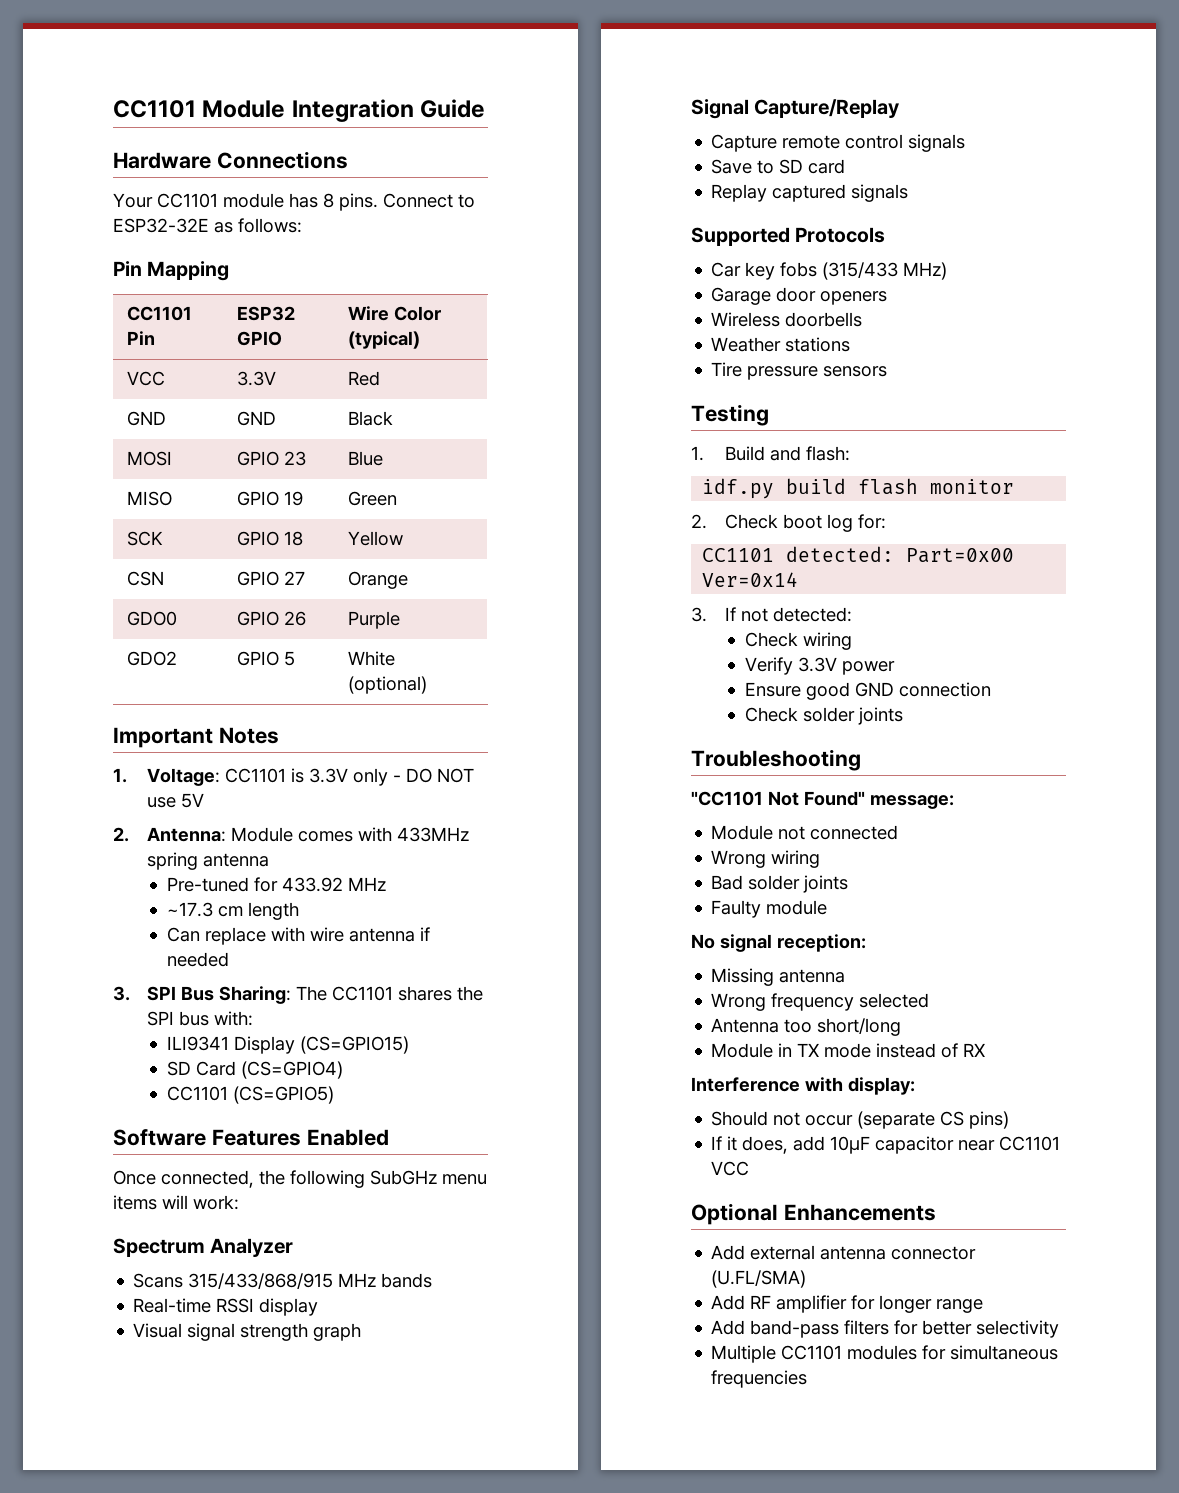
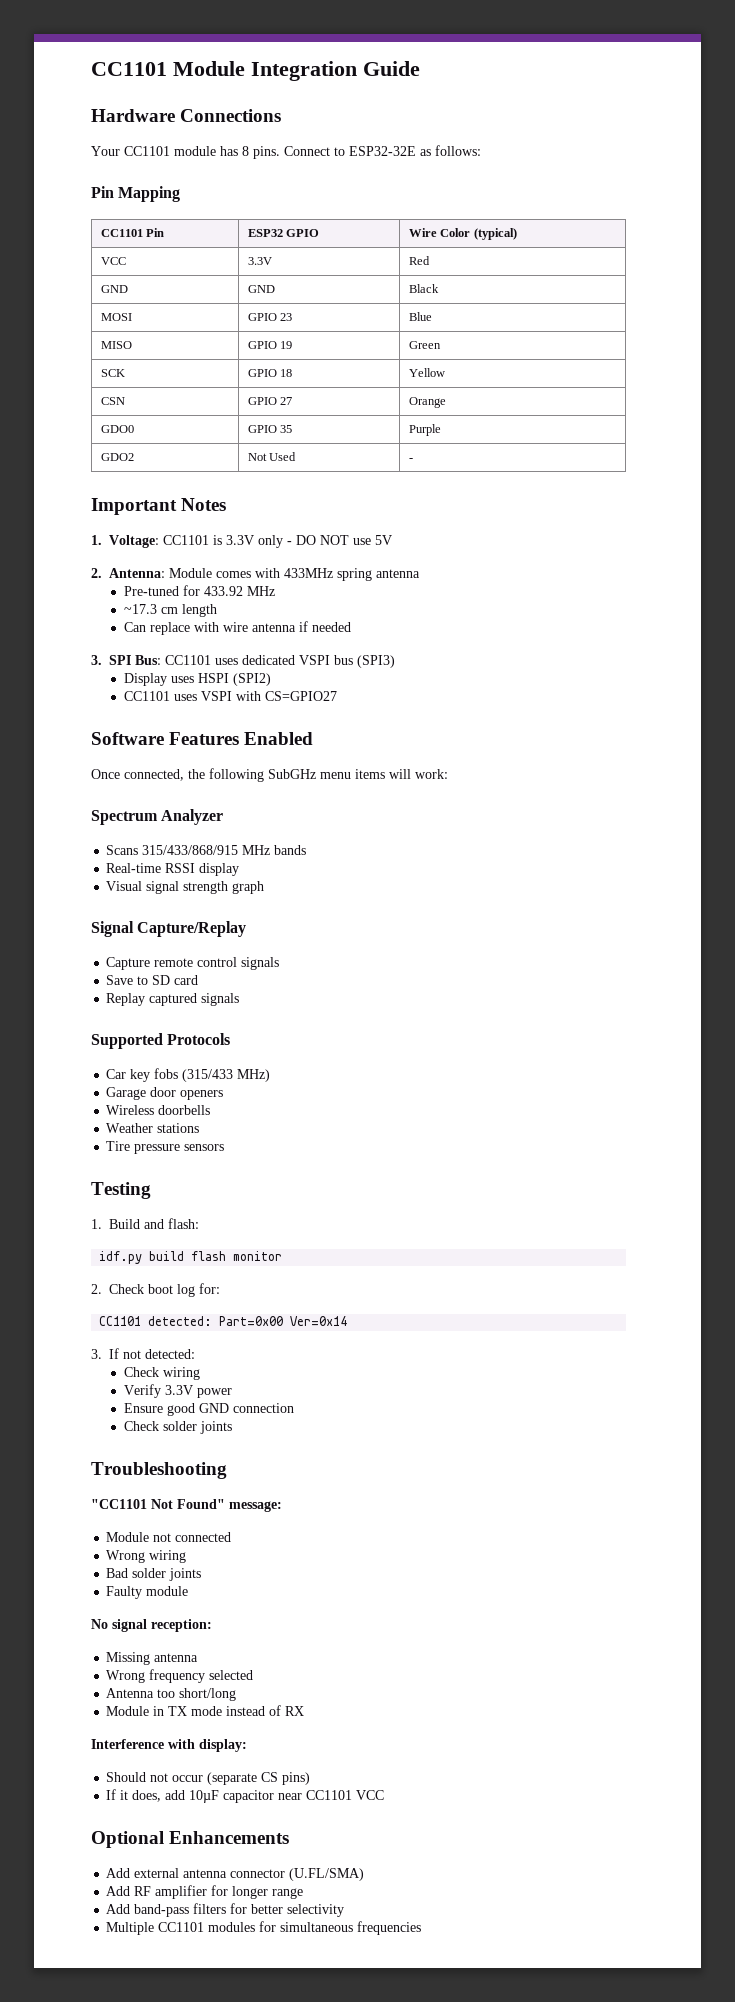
- GDO0 | GPIO 26 | Purple
+ GDO0 | GPIO 35 | Purple
- GDO2 | GPIO 5 | White (optional)
+ GDO2 | Not Used | -
- 3. SPI Bus Sharing: The CC1101 shares the SPI bus with:
- ILI9341 Display (CS=GPIO15)
- SD Card (CS=GPIO4)
- CC1101 (CS=GPIO5)
+ 3. SPI Bus: CC1101 uses dedicated VSPI bus (SPI3)
+ Display uses HSPI (SPI2)
+ CC1101 uses VSPI with CS=GPIO27

